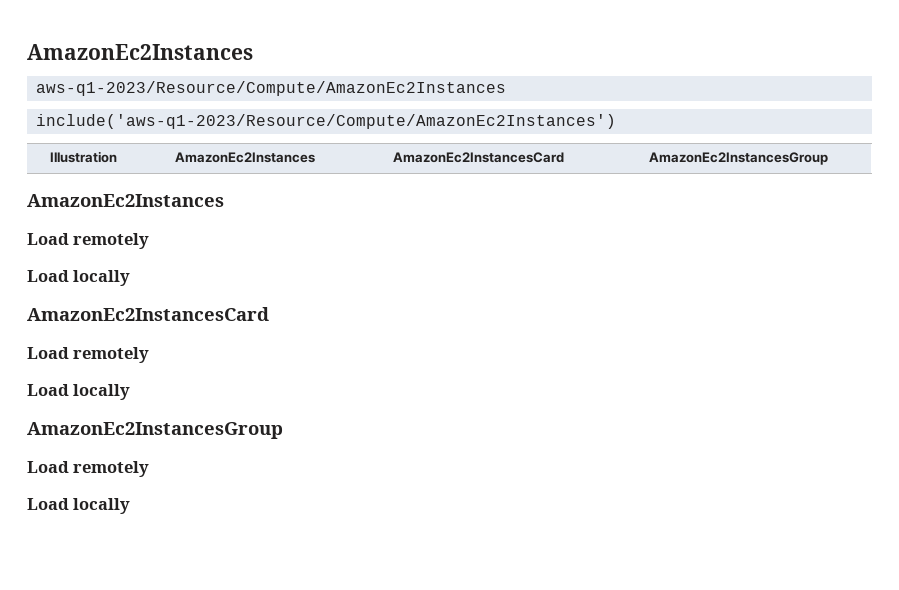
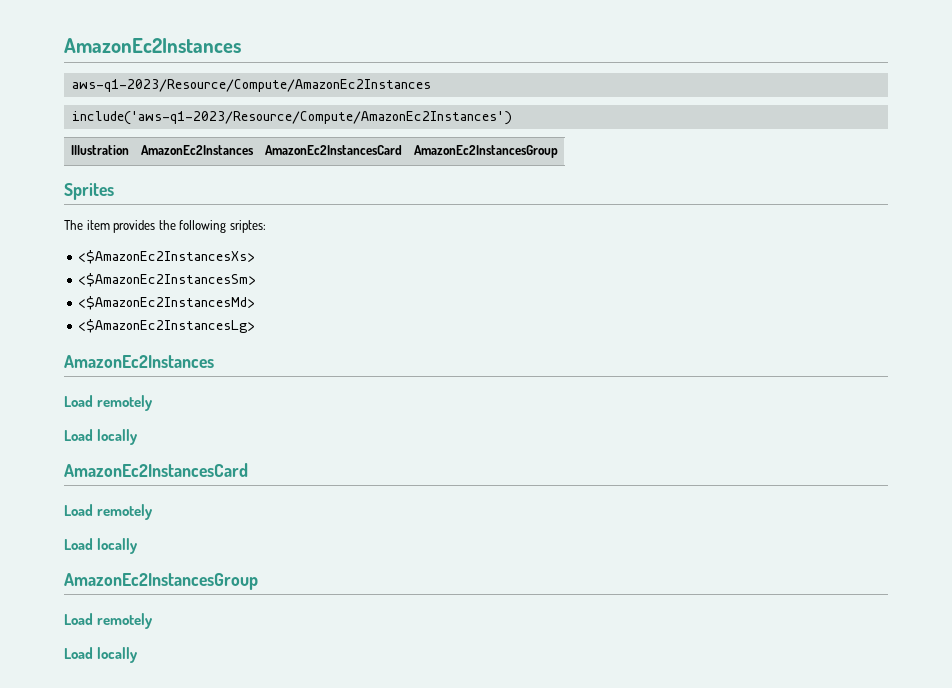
+ Sprites
+ The item provides the following sriptes:
+ <$AmazonEc2InstancesXs>
+ <$AmazonEc2InstancesSm>
+ <$AmazonEc2InstancesMd>
+ <$AmazonEc2InstancesLg>

